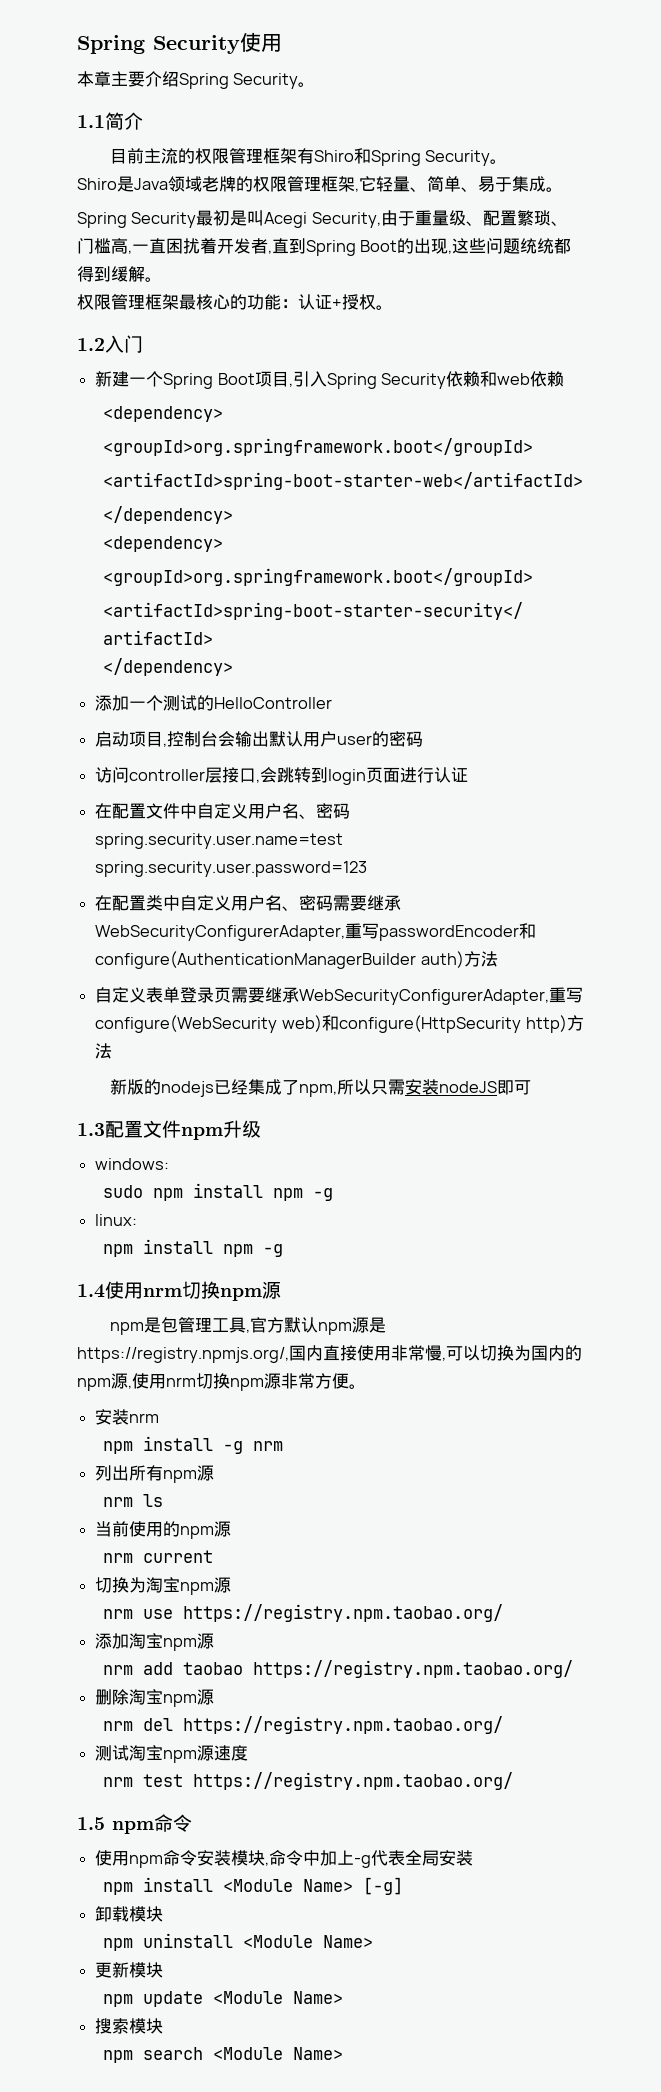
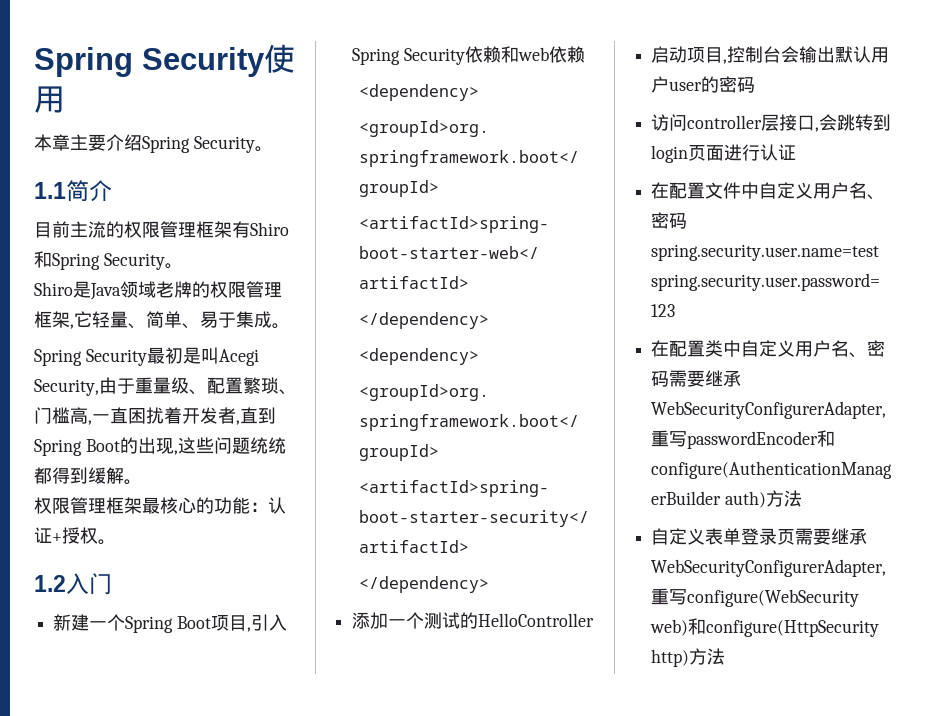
- 新版的nodejs已经集成了npm,所以只需安装nodeJS即可
- 1.3配置文件npm升级
- windows:
- sudo npm install npm -g
- linux:
- npm install npm -g
- 1.4使用nrm切换npm源
- npm是包管理工具,官方默认npm源是https://registry.npmjs.org/,国内直接使用非常慢,可以切换为国内的npm源,使用nrm切换npm源非常方便。
- 安装nrm
- npm install -g nrm
- 列出所有npm源
- nrm ls
- 当前使用的npm源
- nrm current
- 切换为淘宝npm源
- nrm use https://registry.npm.taobao.org/
- 添加淘宝npm源
- nrm add taobao https://registry.npm.taobao.org/
- 删除淘宝npm源
- nrm del https://registry.npm.taobao.org/
- 测试淘宝npm源速度
- nrm test https://registry.npm.taobao.org/
- 1.5 npm命令
- 使用npm命令安装模块,命令中加上-g代表全局安装
- npm install <Module Name> [-g]
- 卸载模块
- npm uninstall <Module Name>
- 更新模块
- npm update <Module Name>
- 搜索模块
- npm search <Module Name>

